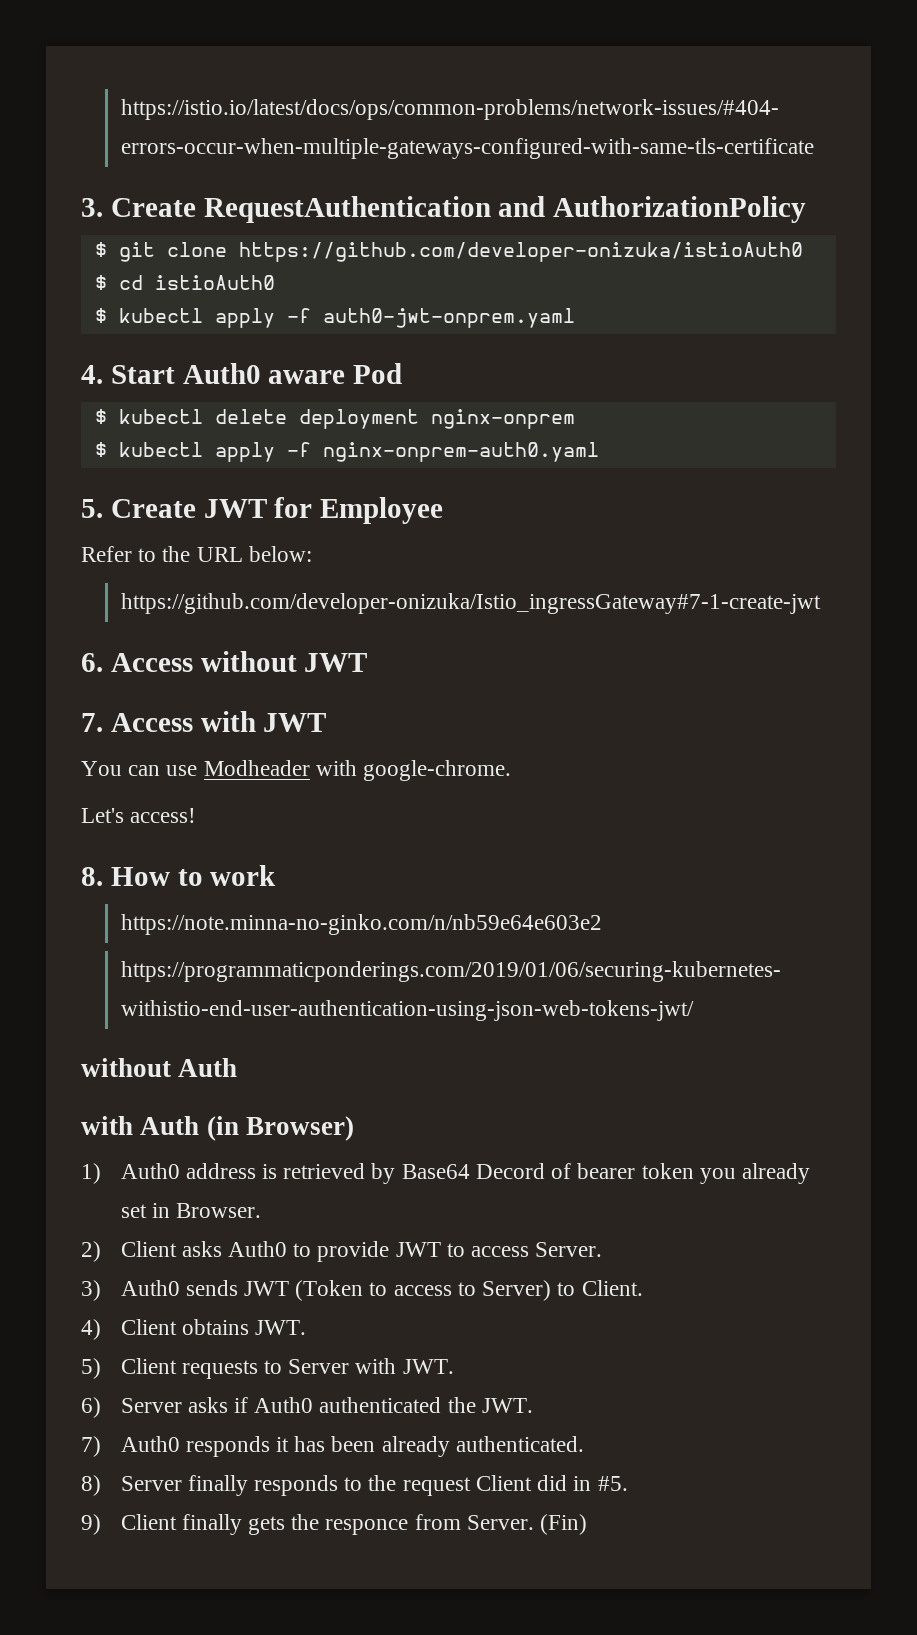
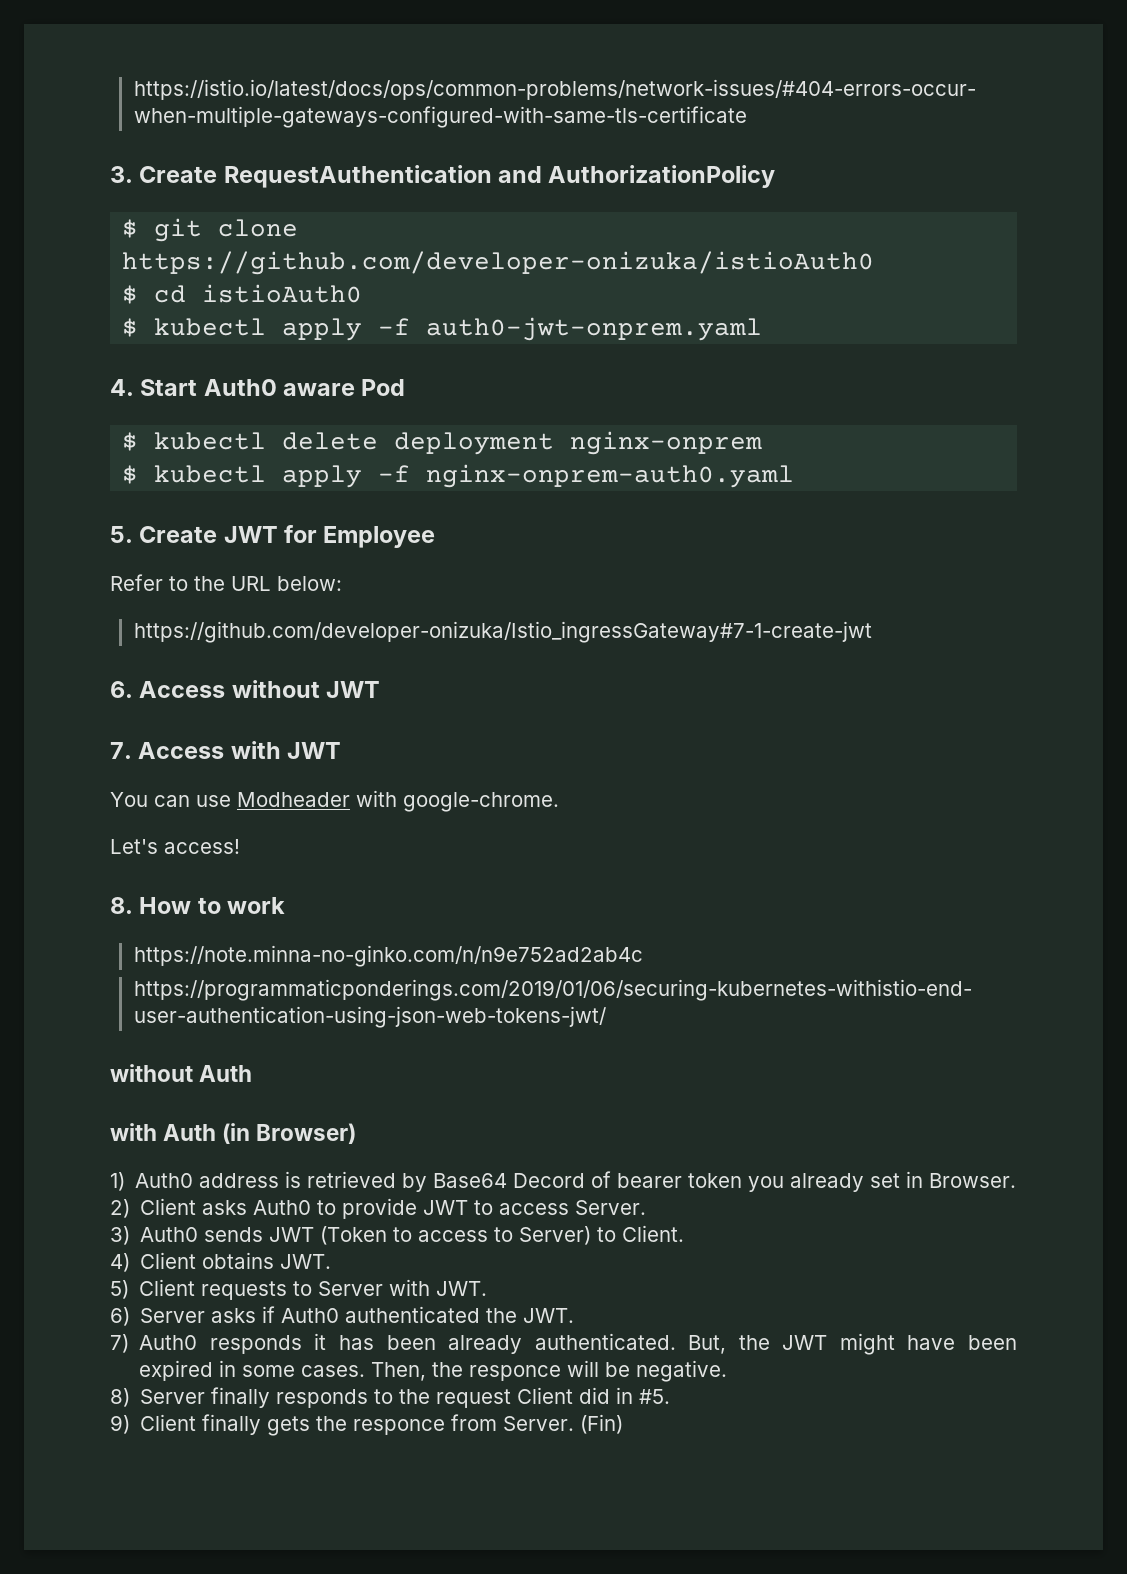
- https://note.minna-no-ginko.com/n/nb59e64e603e2
+ https://note.minna-no-ginko.com/n/n9e752ad2ab4c
+ But, the JWT might have been expired in some cases. Then, the responce will be negative.

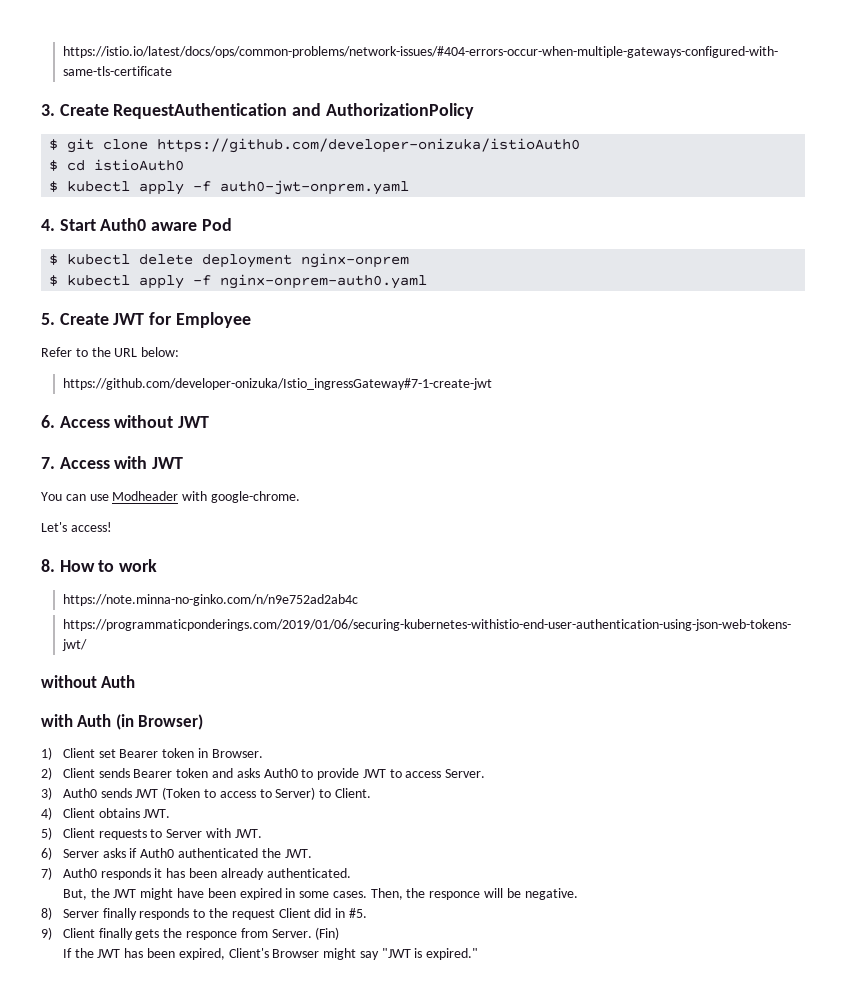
- 1) Auth0 address is retrieved by Base64 Decord of bearer token you already set in Browser.
+ 1) Client set Bearer token in Browser.
- 2) Client asks Auth0 to provide JWT to access Server.
+ 2) Client sends Bearer token and asks Auth0 to provide JWT to access Server.
- 7) Auth0 responds it has been already authenticated. But, the JWT might have been expired in some cases.
+ 7) Auth0 responds it has been already authenticated.
+ But, the JWT might have been expired in some cases.
+ If the JWT has been expired, Client's Browser might say "JWT is expired."

